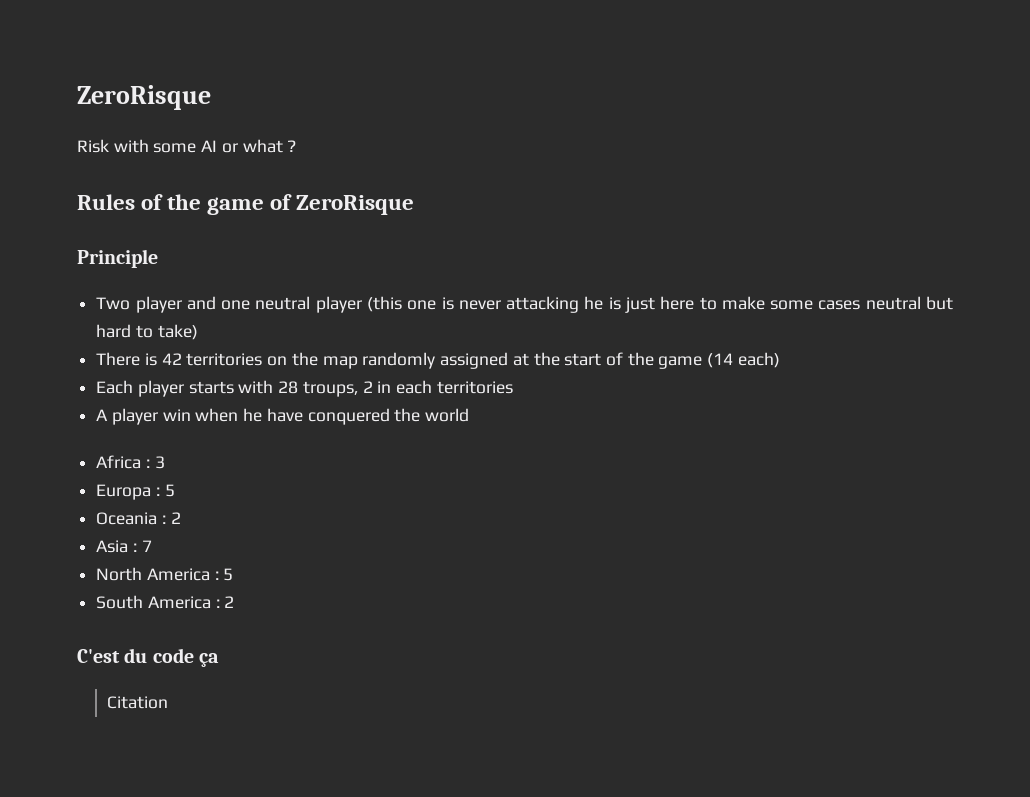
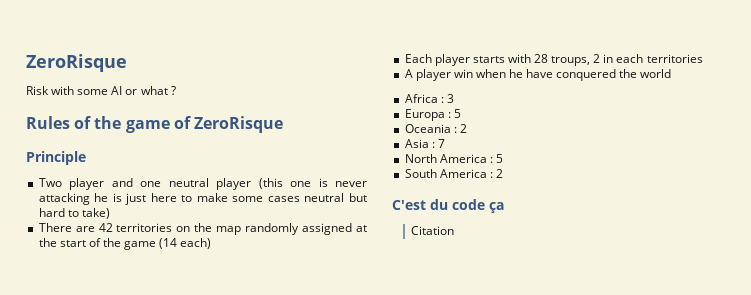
- There is 42 territories on the map randomly assigned at the start of the game (14 each)
+ There are 42 territories on the map randomly assigned at the start of the game (14 each)

